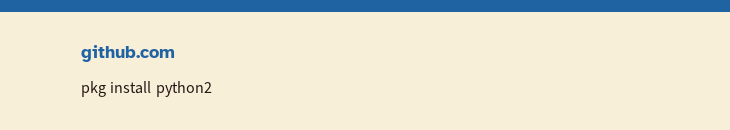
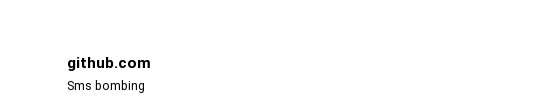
- pkg install python2
+ Sms bombing

